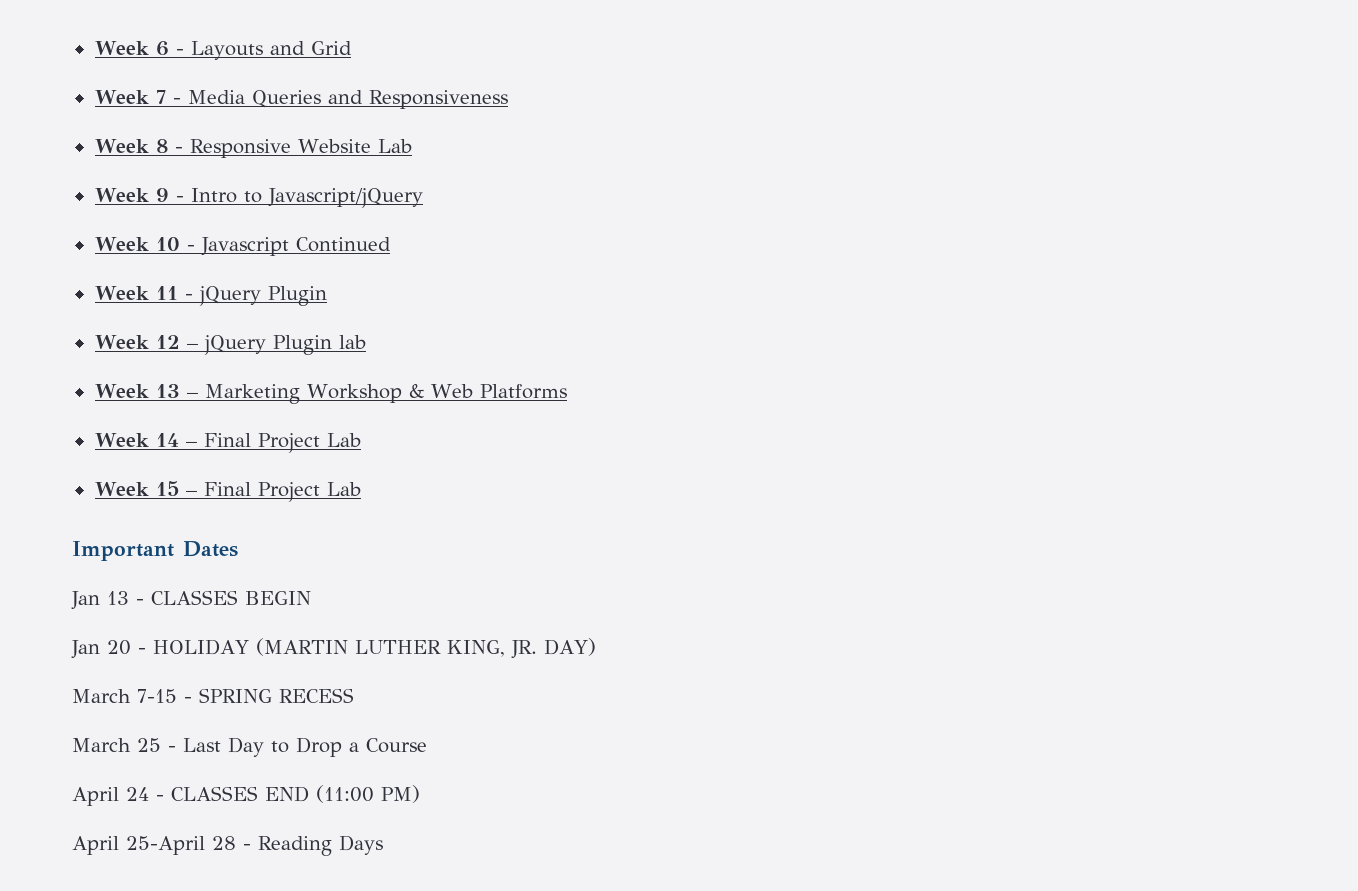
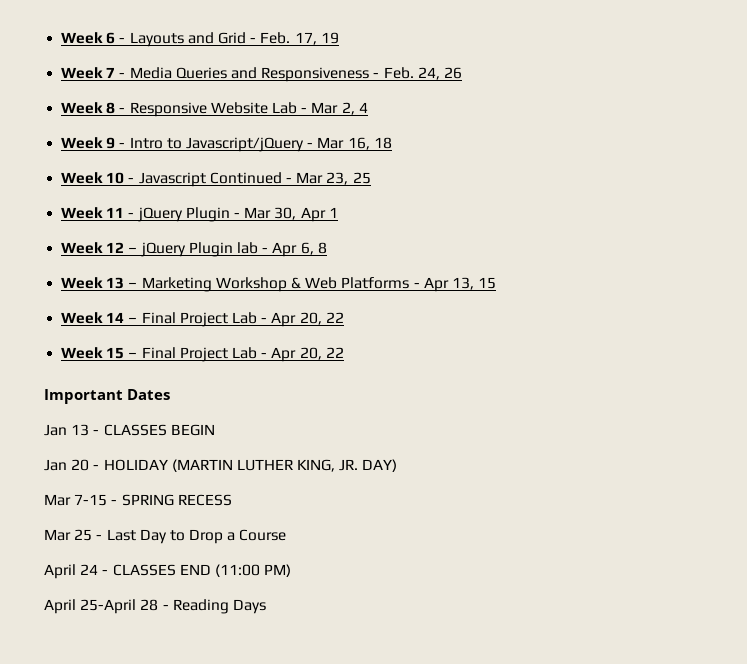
- Week 6 - Layouts and Grid
+ Week 6 - Layouts and Grid - Feb. 17, 19
- Week 7 - Media Queries and Responsiveness
+ Week 7 - Media Queries and Responsiveness - Feb. 24, 26
- Week 8 - Responsive Website Lab
+ Week 8 - Responsive Website Lab - Mar 2, 4
- Week 9 - Intro to Javascript/jQuery
+ Week 9 - Intro to Javascript/jQuery - Mar 16, 18
- Week 10 - Javascript Continued
+ Week 10 - Javascript Continued - Mar 23, 25
- Week 11 - jQuery Plugin
+ Week 11 - jQuery Plugin - Mar 30, Apr 1
- Week 12 – jQuery Plugin lab
+ Week 12 – jQuery Plugin lab - Apr 6, 8
- Week 13 – Marketing Workshop & Web Platforms
+ Week 13 – Marketing Workshop & Web Platforms - Apr 13, 15
- Week 14 – Final Project Lab
+ Week 14 – Final Project Lab - Apr 20, 22
- Week 15 – Final Project Lab
+ Week 15 – Final Project Lab - Apr 20, 22
- March 7-15 - SPRING RECESS
+ Mar 7-15 - SPRING RECESS
- March 25 - Last Day to Drop a Course
+ Mar 25 - Last Day to Drop a Course

